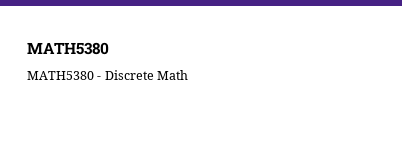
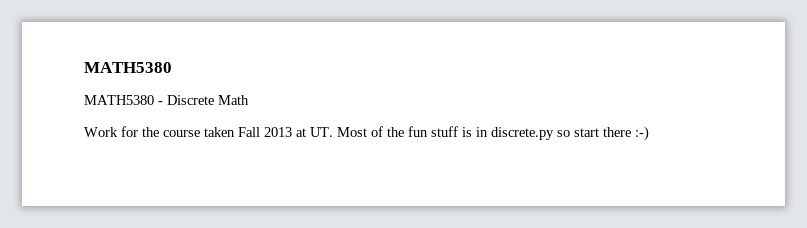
+ Work for the course taken Fall 2013 at UT. Most of the fun stuff is in discrete.py so start there :-)

